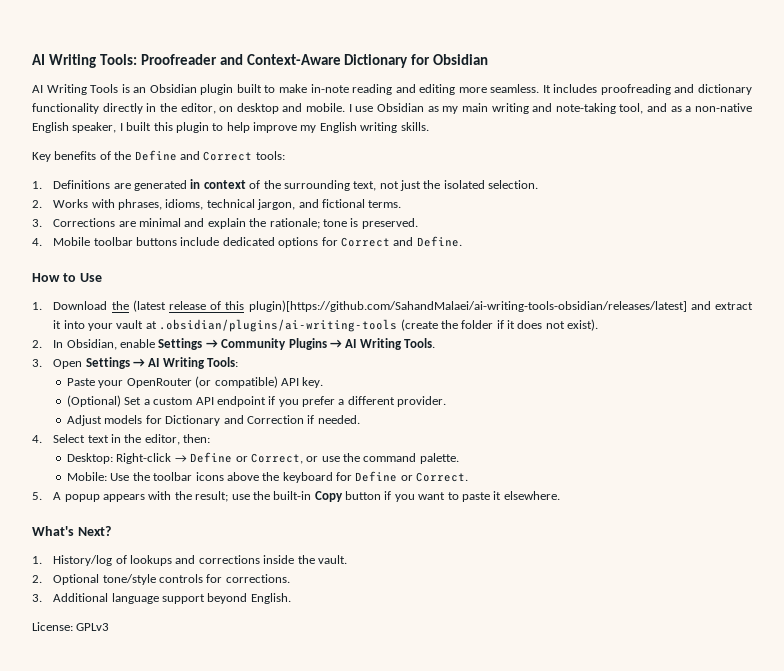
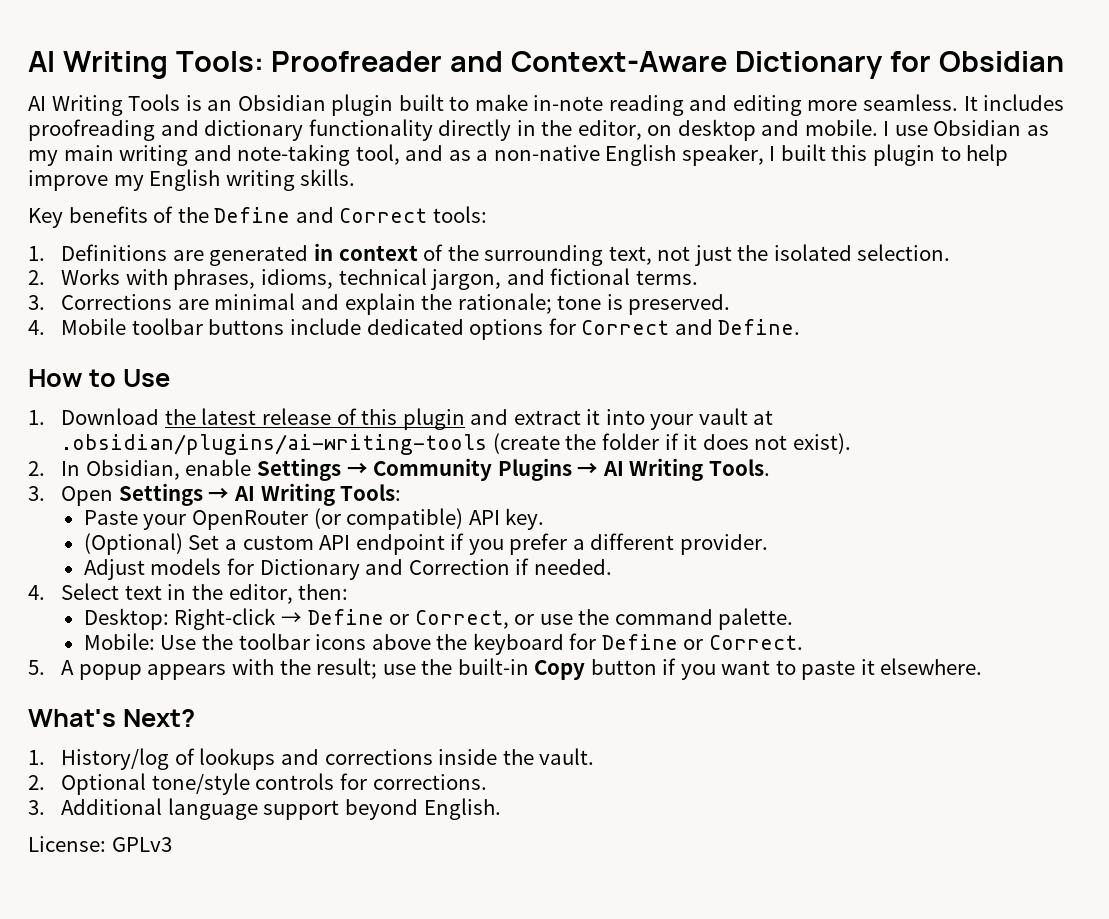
- 1. Download the (latest release of this plugin)[https://github.com/SahandMalaei/ai-writing-tools-obsidian/releases/latest] and extract it into your vault at .obsidian/plugins/ai-writing-tools (create the folder if it does not exist).
+ 1. Download the latest release of this plugin and extract it into your vault at .obsidian/plugins/ai-writing-tools (create the folder if it does not exist).

